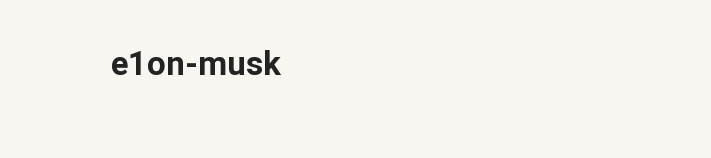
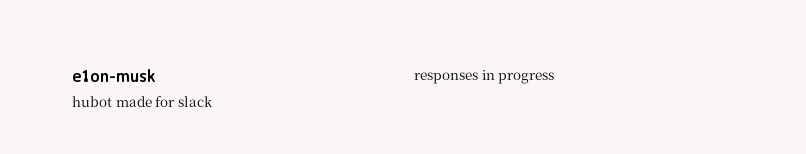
+ hubot made for slack
+ responses in progress

